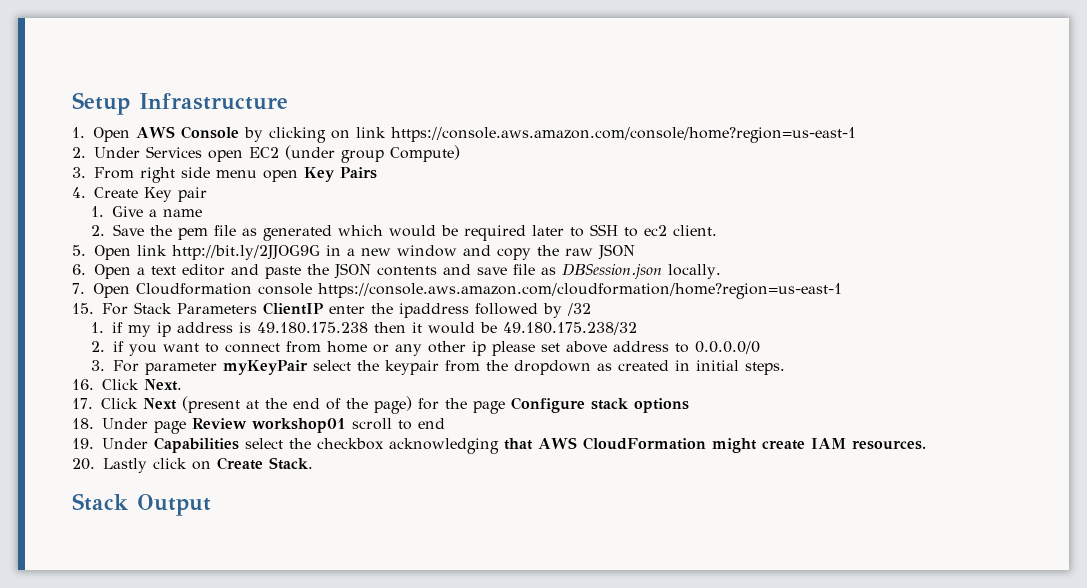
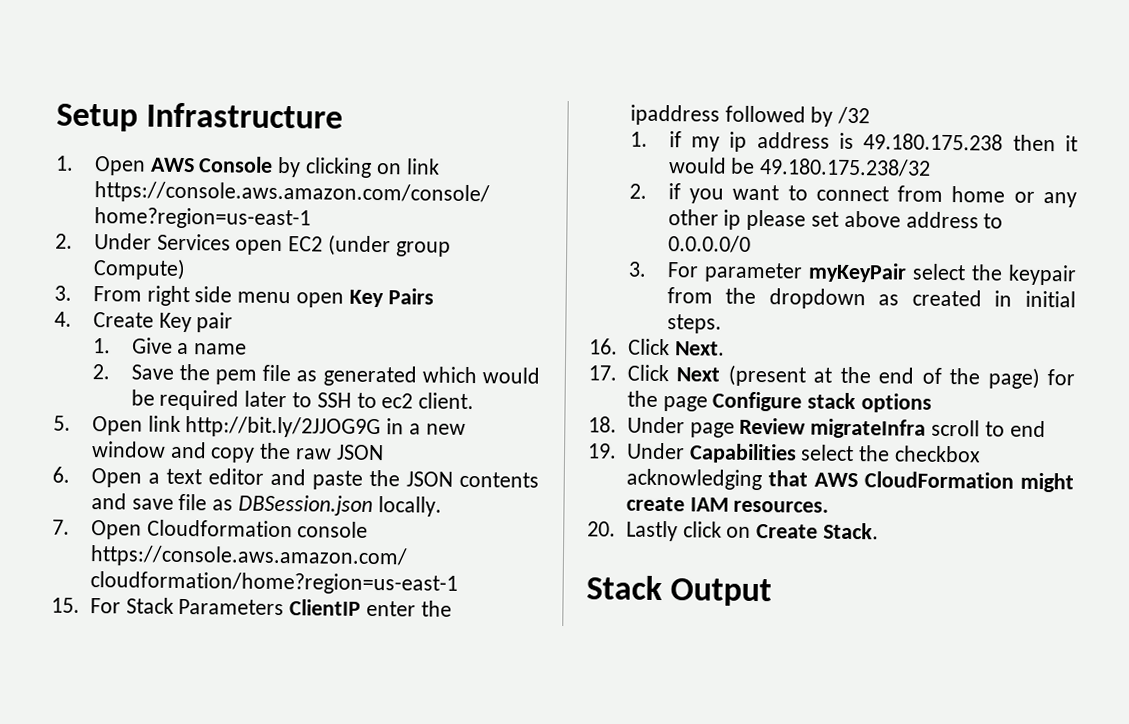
- 18. Under page Review workshop01 scroll to end
+ 18. Under page Review migrateInfra scroll to end

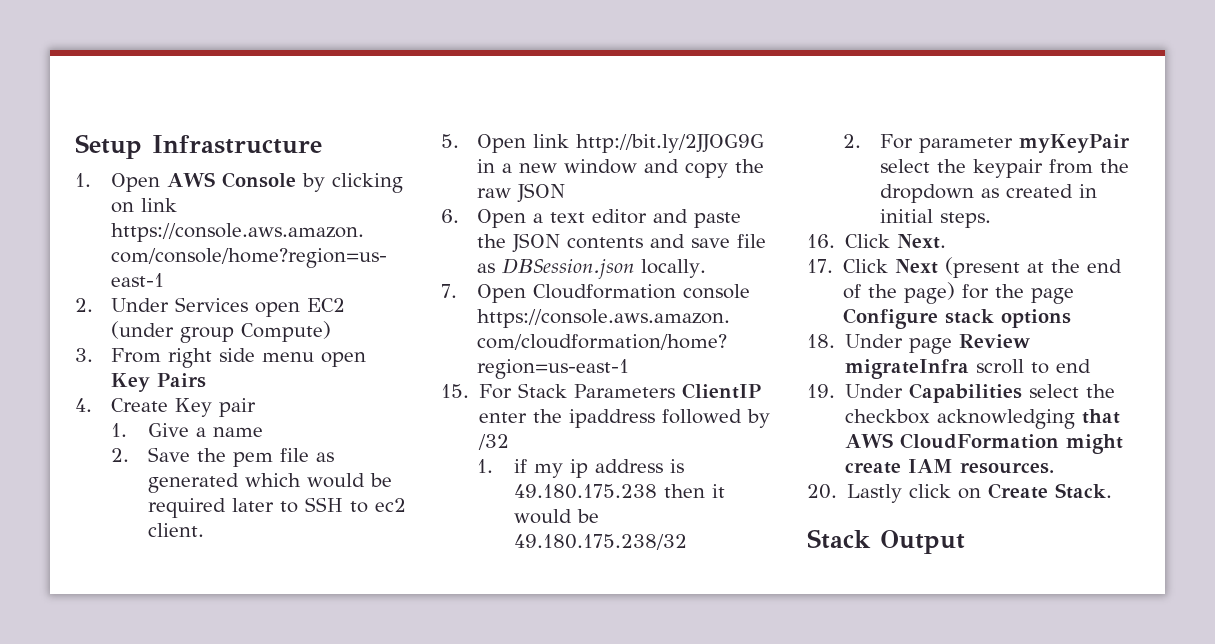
- 2. if you want to connect from home or any other ip please set above address to 0.0.0.0/0
- 3. For parameter myKeyPair select the keypair from the dropdown as created in initial steps.
+ 2. For parameter myKeyPair select the keypair from the dropdown as created in initial steps.

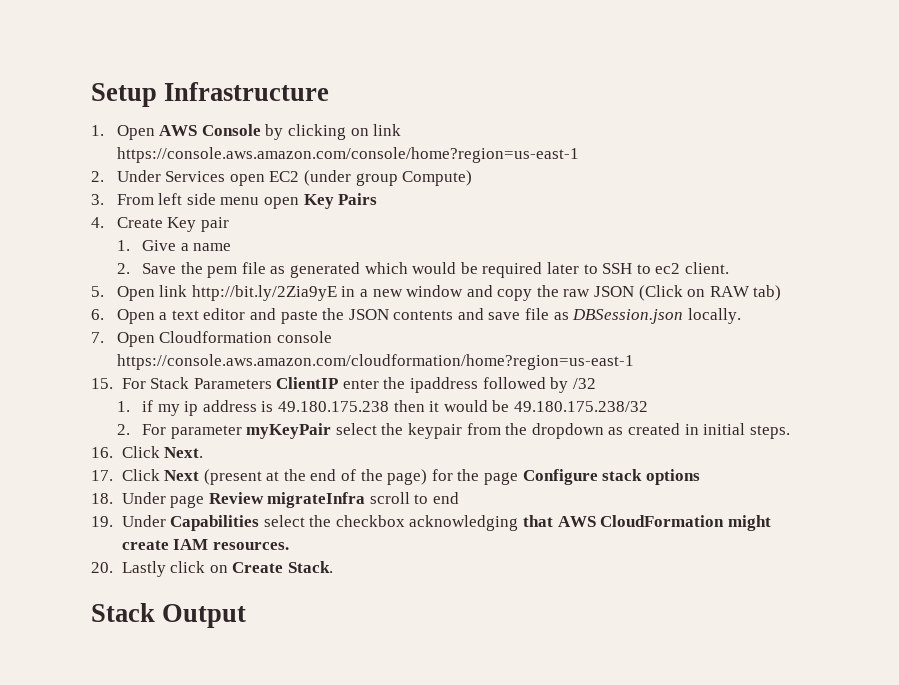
- 3. From right side menu open Key Pairs
+ 3. From left side menu open Key Pairs
- 5. Open link http://bit.ly/2JJOG9G in a new window and copy the raw JSON
+ 5. Open link http://bit.ly/2Zia9yE in a new window and copy the raw JSON (Click on RAW tab)

